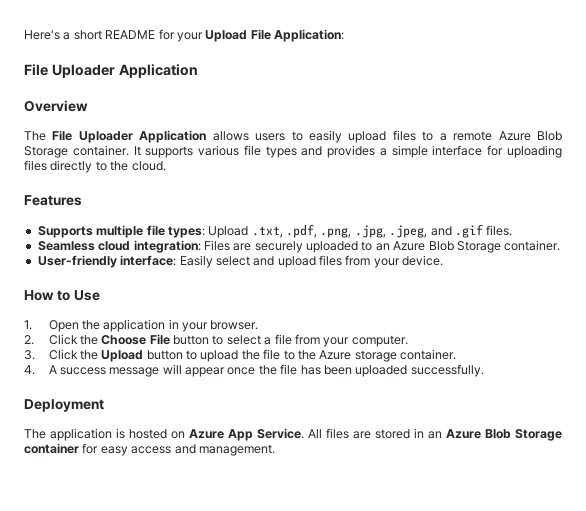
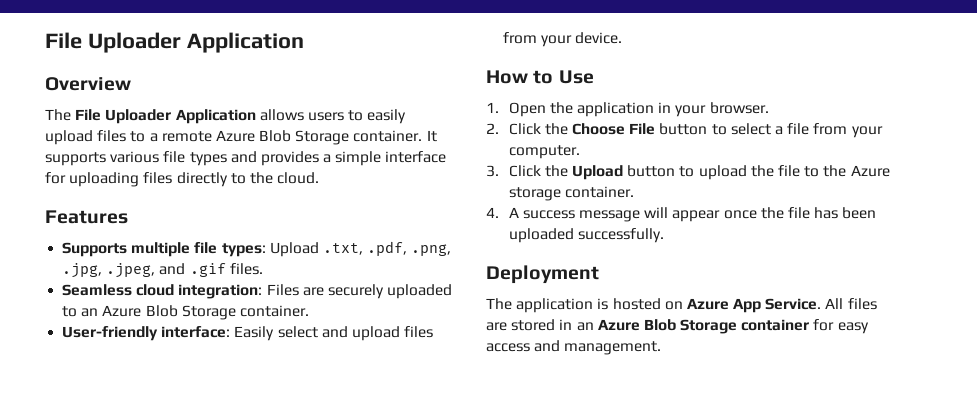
- Here's a short README for your Upload File Application:

